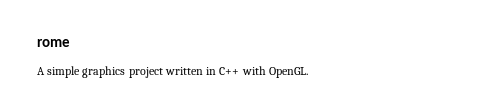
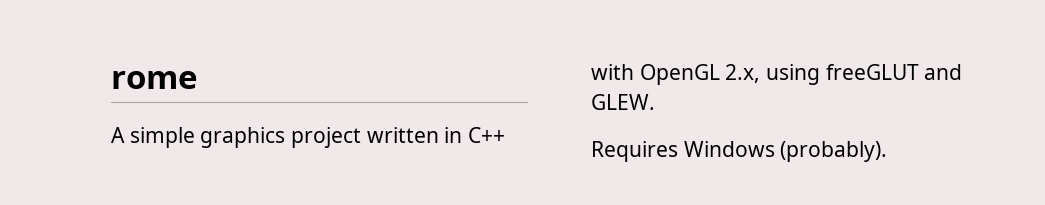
- A simple graphics project written in C++ with OpenGL.
+ A simple graphics project written in C++ with OpenGL 2.x, using freeGLUT and GLEW.
+ Requires Windows (probably).

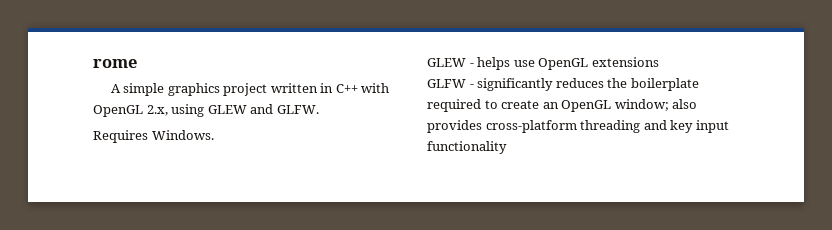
- A simple graphics project written in C++ with OpenGL 2.x, using freeGLUT and GLEW.
- Requires Windows (probably).
+ A simple graphics project written in C++ with OpenGL 2.x, using GLEW and GLFW.
+ Requires Windows.
+ GLEW - helps use OpenGL extensions
+ GLFW - significantly reduces the boilerplate required to create an OpenGL window; also provides cross-platform threading and key input functionality

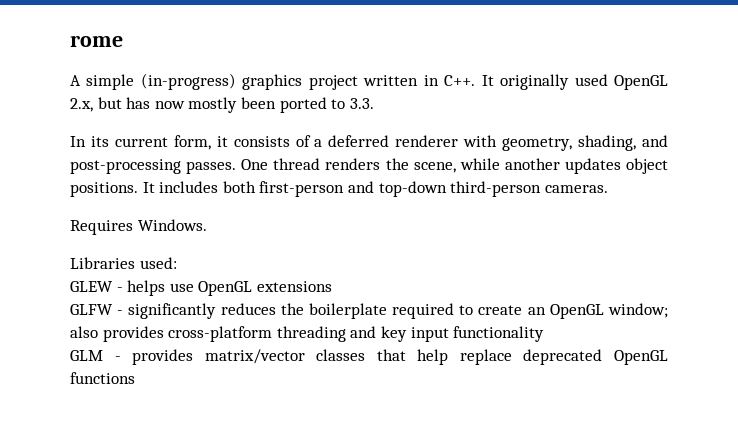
- A simple graphics project written in C++ with OpenGL 2.x, using GLEW and GLFW.
+ A simple (in-progress) graphics project written in C++. It originally used OpenGL 2.x, but has now mostly been ported to 3.3.
+ In its current form, it consists of a deferred renderer with geometry, shading, and post-processing passes. One thread renders the scene, while another updates object positions. It includes both first-person and top-down third-person cameras.
+ Libraries used:
+ GLM - provides matrix/vector classes that help replace deprecated OpenGL functions

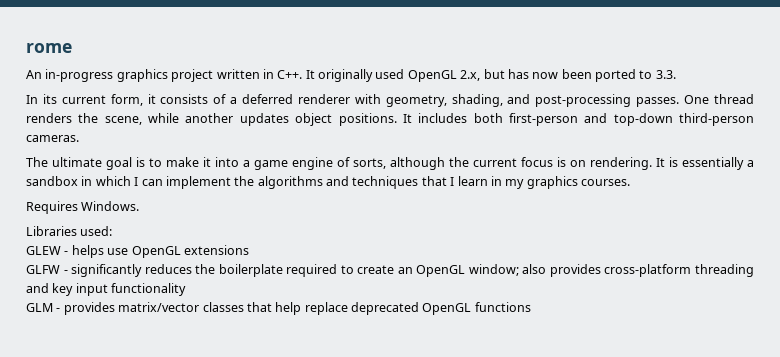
- A simple (in-progress) graphics project written in C++. It originally used OpenGL 2.x, but has now mostly been ported to 3.3.
+ An in-progress graphics project written in C++. It originally used OpenGL 2.x, but has now been ported to 3.3.
+ The ultimate goal is to make it into a game engine of sorts, although the current focus is on rendering. It is essentially a sandbox in which I can implement the algorithms and techniques that I learn in my graphics courses.

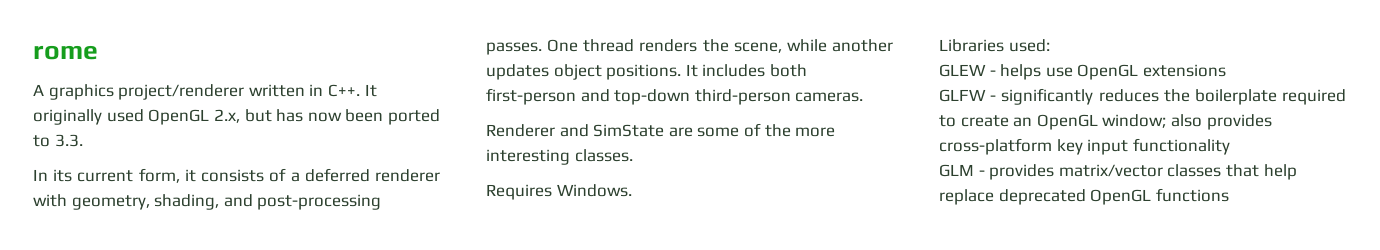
- An in-progress graphics project written in C++. It originally used OpenGL 2.x, but has now been ported to 3.3.
+ A graphics project/renderer written in C++. It originally used OpenGL 2.x, but has now been ported to 3.3.
- The ultimate goal is to make it into a game engine of sorts, although the current focus is on rendering. It is essentially a sandbox in which I can implement the algorithms and techniques that I learn in my graphics courses.
+ Renderer and SimState are some of the more interesting classes.
- GLFW - significantly reduces the boilerplate required to create an OpenGL window; also provides cross-platform threading and key input functionality
+ GLFW - significantly reduces the boilerplate required to create an OpenGL window; also provides cross-platform key input functionality

